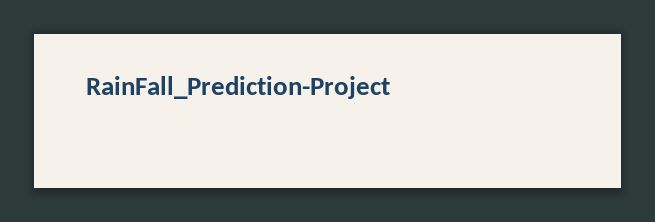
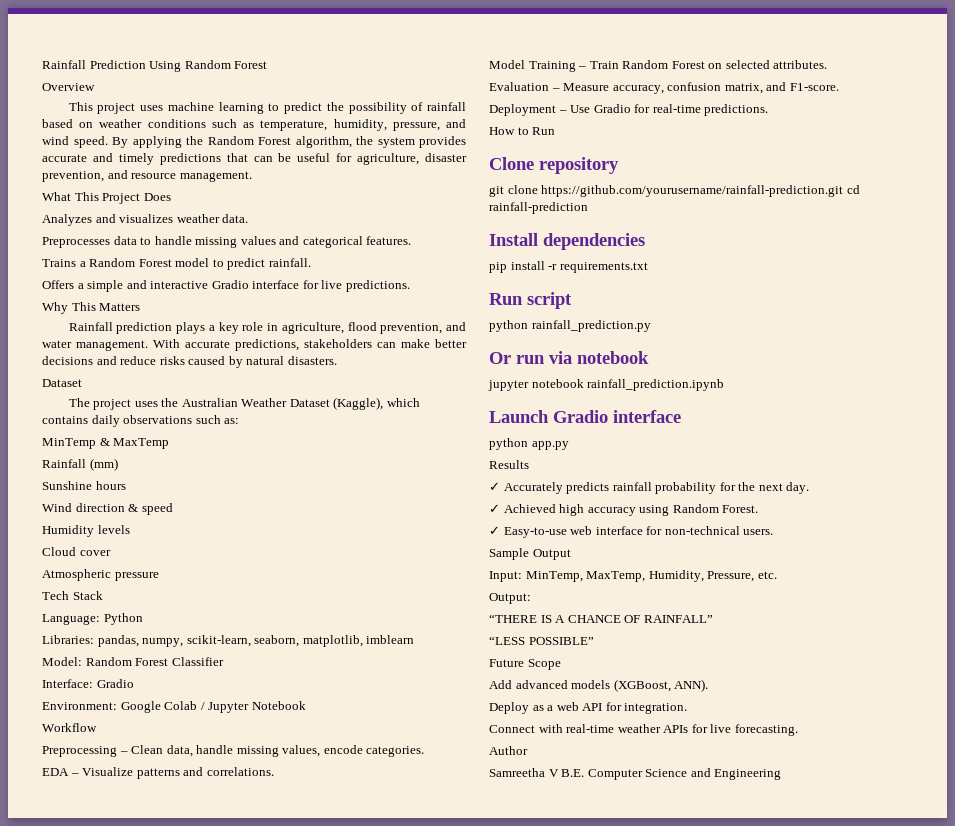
- RainFall_Prediction-Project
+ Rainfall Prediction Using Random Forest
+ Overview
+ This project uses machine learning to predict the possibility of rainfall based on weather conditions such as temperature, humidity, pressure, and wind speed. By applying the Random Forest algorithm, the system provides accurate and timely predictions that can be useful for agriculture, disaster prevention, and resource management.
+ What This Project Does
+ Analyzes and visualizes weather data.
+ Preprocesses data to handle missing values and categorical features.
+ Trains a Random Forest model to predict rainfall.
+ Offers a simple and interactive Gradio interface for live predictions.
+ Why This Matters
+ Rainfall prediction plays a key role in agriculture, flood prevention, and water management. With accurate predictions, stakeholders can make better decisions and reduce risks caused by natural disasters.
+ Dataset
+ The project uses the Australian Weather Dataset (Kaggle), which contains daily observations such as:
+ MinTemp & MaxTemp
+ Rainfall (mm)
+ Sunshine hours
+ Wind direction & speed
+ Humidity levels
+ Cloud cover
+ Atmospheric pressure
+ Tech Stack
+ Language: Python
+ Libraries: pandas, numpy, scikit-learn, seaborn, matplotlib, imblearn
+ Model: Random Forest Classifier
+ Interface: Gradio
+ Environment: Google Colab / Jupyter Notebook
+ Workflow
+ Preprocessing – Clean data, handle missing values, encode categories.
+ EDA – Visualize patterns and correlations.
+ Model Training – Train Random Forest on selected attributes.
+ Evaluation – Measure accuracy, confusion matrix, and F1-score.
+ Deployment – Use Gradio for real-time predictions.
+ How to Run
+ Clone repository
+ git clone https://github.com/yourusername/rainfall-prediction.git cd rainfall-prediction
+ Install dependencies
+ pip install -r requirements.txt
+ Run script
+ python rainfall_prediction.py
+ Or run via notebook
+ jupyter notebook rainfall_prediction.ipynb
+ Launch Gradio interface
+ python app.py
+ Results
+ ✓ Accurately predicts rainfall probability for the next day.
+ ✓ Achieved high accuracy using Random Forest.
+ ✓ Easy-to-use web interface for non-technical users.
+ Sample Output
+ Input: MinTemp, MaxTemp, Humidity, Pressure, etc.
+ Output:
+ “THERE IS A CHANCE OF RAINFALL”
+ “LESS POSSIBLE”
+ Future Scope
+ Add advanced models (XGBoost, ANN).
+ Deploy as a web API for integration.
+ Connect with real-time weather APIs for live forecasting.
+ Author
+ Samreetha V B.E. Computer Science and Engineering

